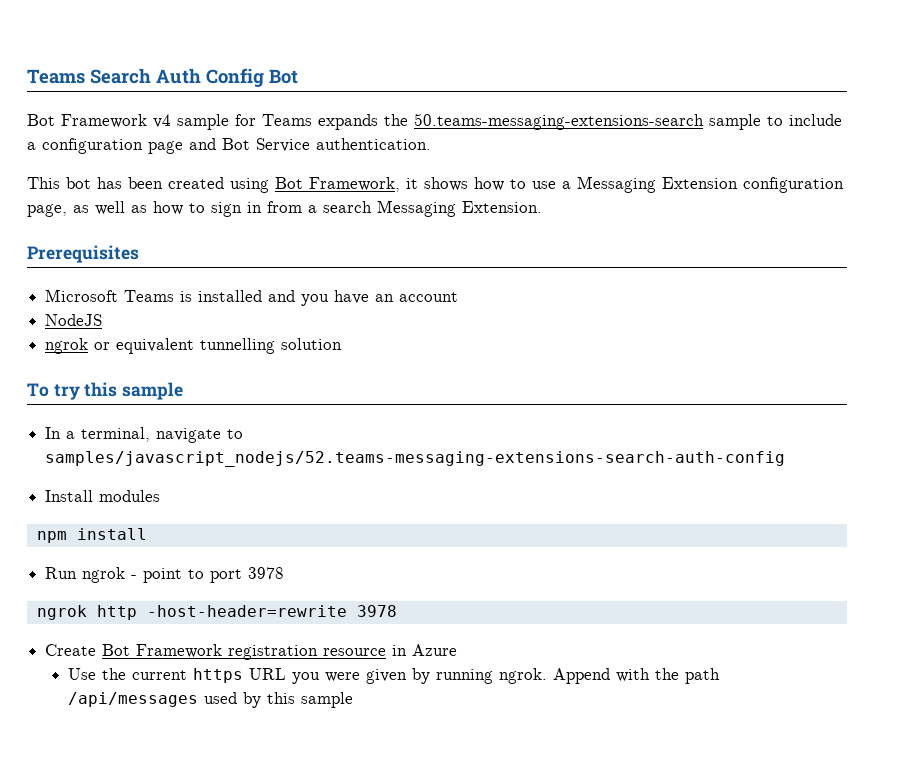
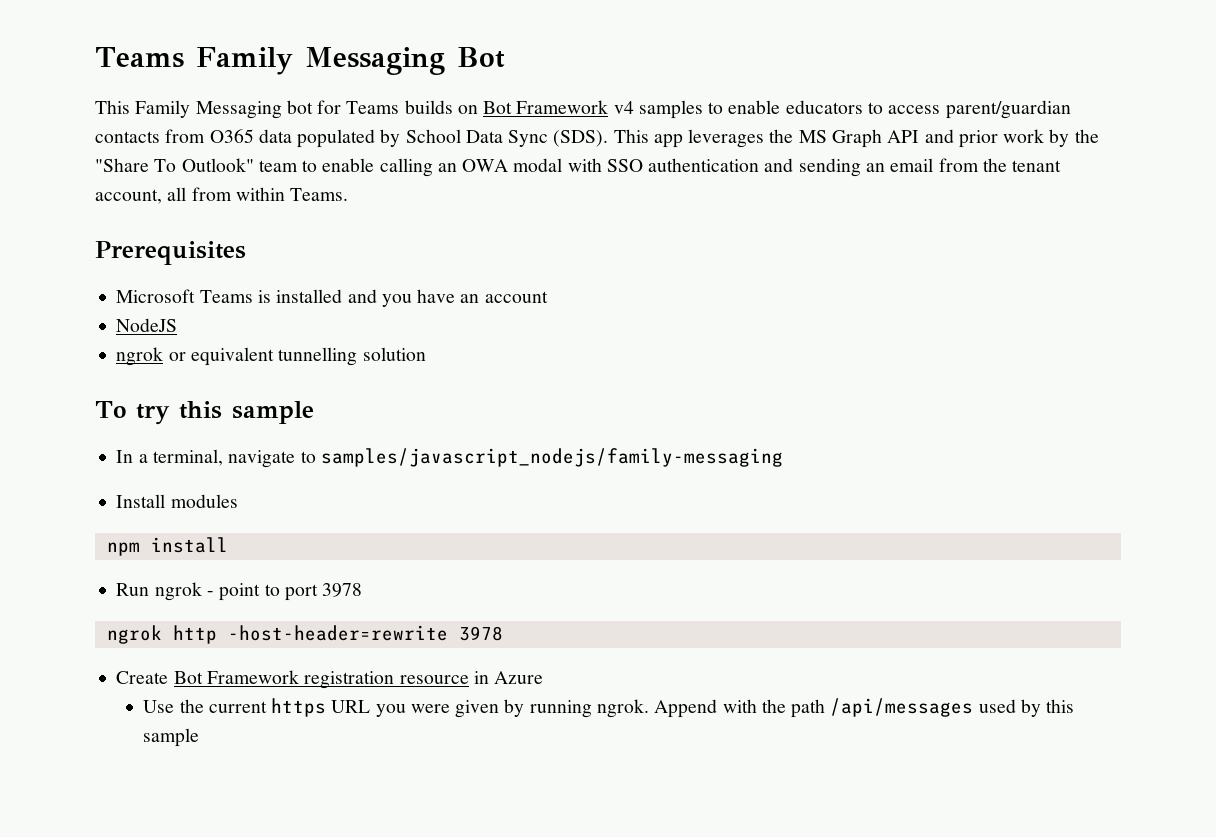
- Teams Search Auth Config Bot
- Bot Framework v4 sample for Teams expands the 50.teams-messaging-extensions-search sample to include a configuration page and Bot Service authentication.
- This bot has been created using Bot Framework, it shows how to use a Messaging Extension configuration page, as well as how to sign in from a search Messaging Extension.
+ Teams Family Messaging Bot
+ This Family Messaging bot for Teams builds on Bot Framework v4 samples to enable educators to access parent/guardian contacts from O365 data populated by School Data Sync (SDS). This app leverages the MS Graph API and prior work by the "Share To Outlook" team to enable calling an OWA modal with SSO authentication and sending an email from the tenant account, all from within Teams.
- In a terminal, navigate to samples/javascript_nodejs/52.teams-messaging-extensions-search-auth-config
+ In a terminal, navigate to samples/javascript_nodejs/family-messaging

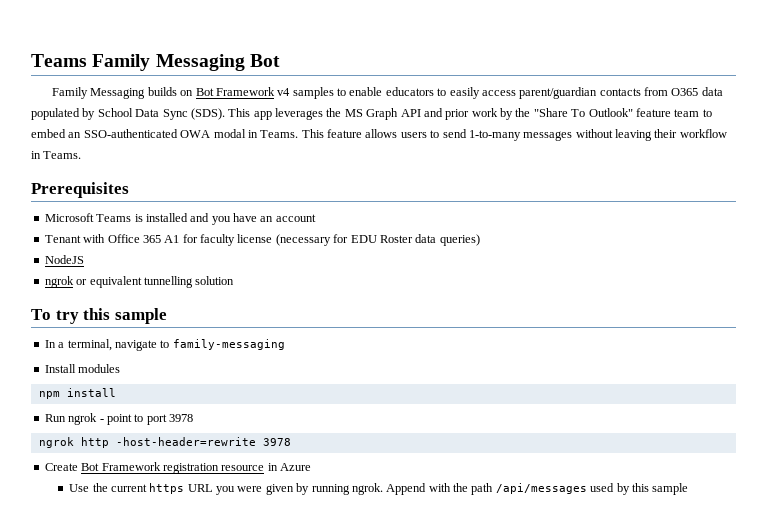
- This Family Messaging bot for Teams builds on Bot Framework v4 samples to enable educators to access parent/guardian contacts from O365 data populated by School Data Sync (SDS).
+ Family Messaging builds on Bot Framework v4 samples to enable educators to easily access parent/guardian contacts from O365 data populated by School Data Sync (SDS).
- This app leverages the MS Graph API and prior work by the "Share To Outlook" team to enable calling an OWA modal with SSO authentication and sending an email from the tenant account, all from within Teams.
+ This app leverages the MS Graph API and prior work by the "Share To Outlook" feature team to embed an SSO-authenticated OWA modal in Teams. This feature allows users to send 1-to-many messages without leaving their workflow in Teams.
+ Tenant with Office 365 A1 for faculty license (necessary for EDU Roster data queries)
- In a terminal, navigate to samples/javascript_nodejs/family-messaging
+ In a terminal, navigate to family-messaging

